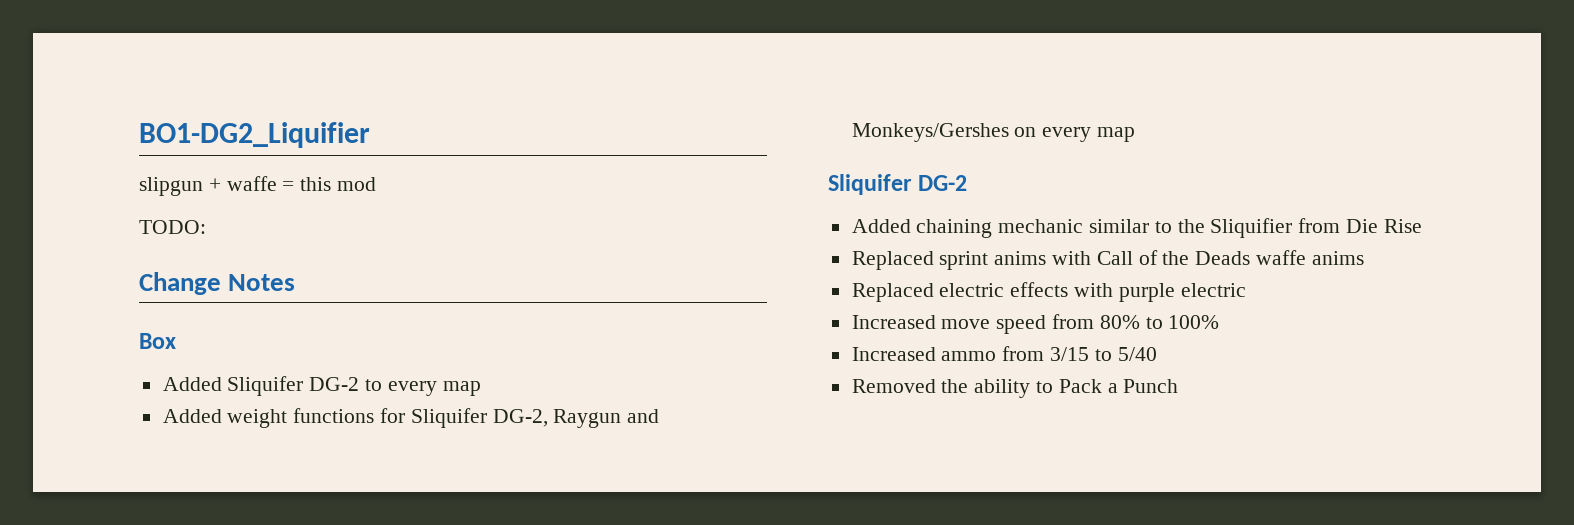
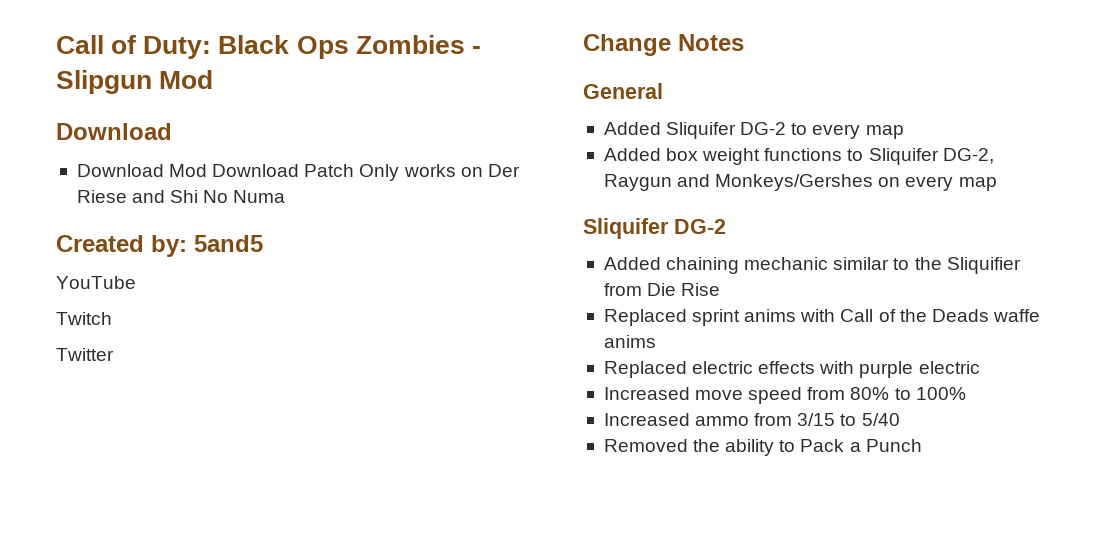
- BO1-DG2_Liquifier
- slipgun + waffe = this mod
- TODO:
+ Call of Duty: Black Ops Zombies - Slipgun Mod
+ Download
+ Download Mod Download Patch Only works on Der Riese and Shi No Numa
+ Created by: 5and5
+ YouTube
+ Twitch
+ Twitter
- Box
+ General
- Added weight functions for Sliquifer DG-2, Raygun and Monkeys/Gershes on every map
+ Added box weight functions to Sliquifer DG-2, Raygun and Monkeys/Gershes on every map

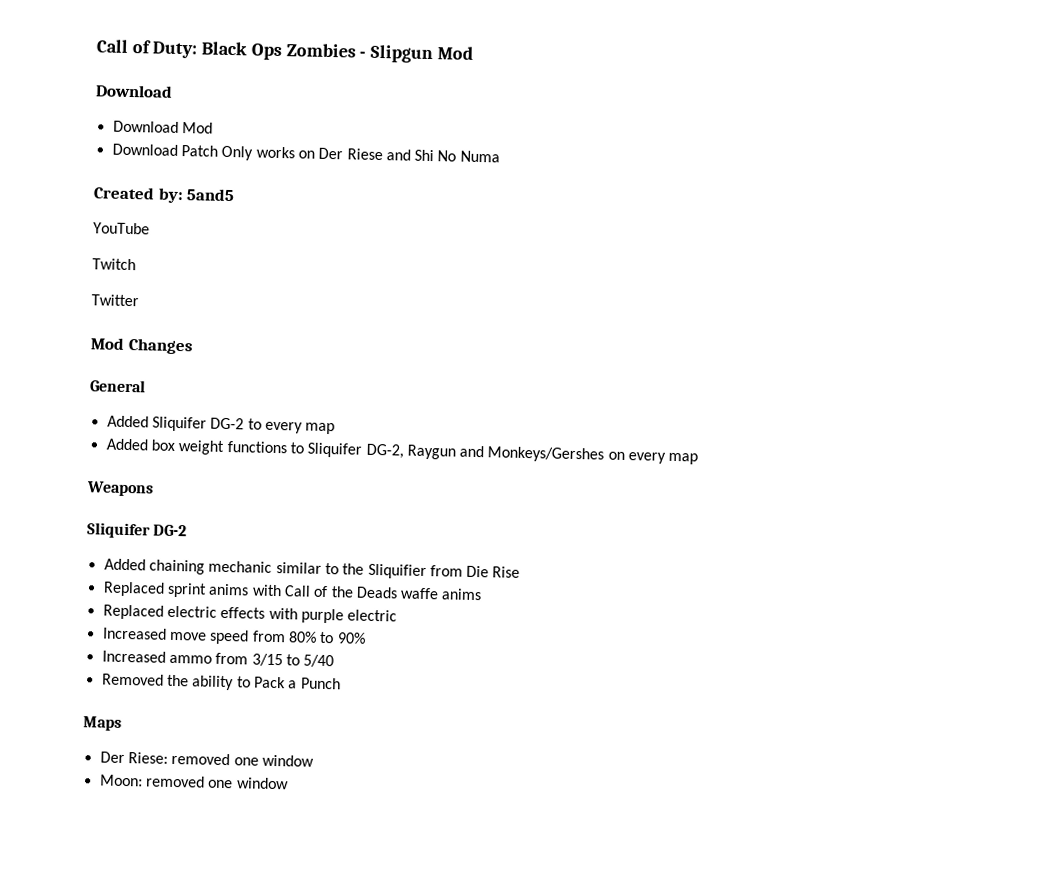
- Download Mod Download Patch Only works on Der Riese and Shi No Numa
+ Download Mod
+ Download Patch Only works on Der Riese and Shi No Numa
- Change Notes
+ Mod Changes
+ Weapons
- Increased move speed from 80% to 100%
+ Increased move speed from 80% to 90%
+ Maps
+ Der Riese: removed one window
+ Moon: removed one window

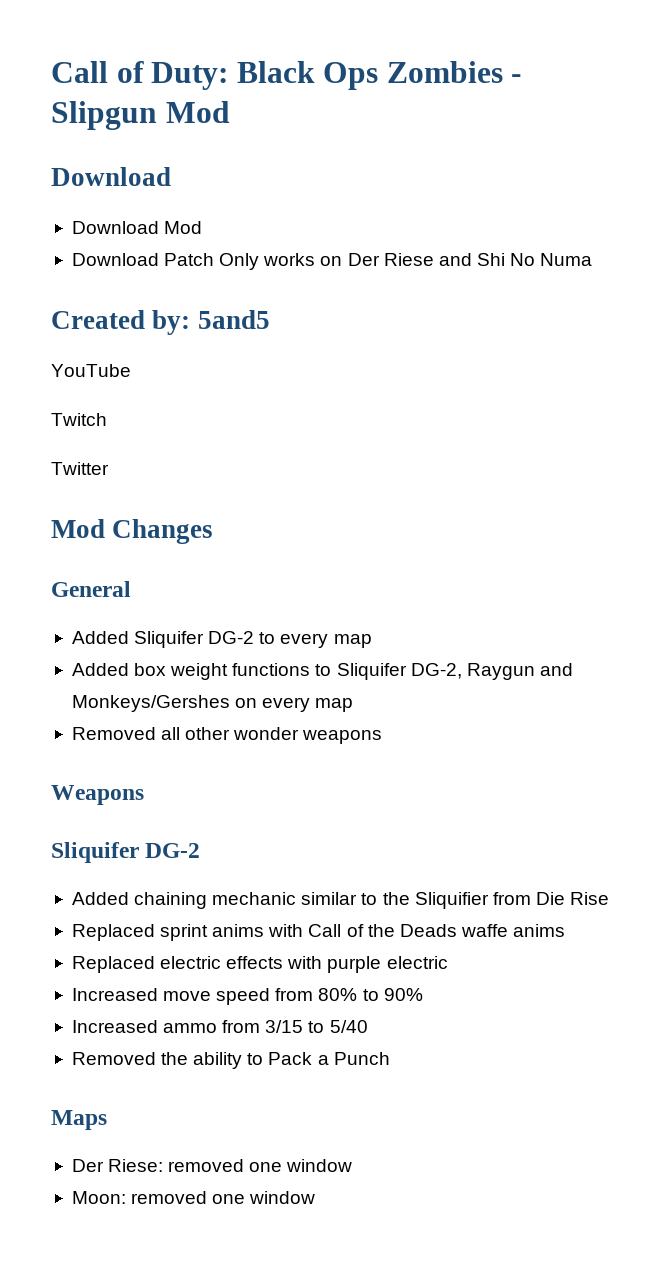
+ Removed all other wonder weapons

